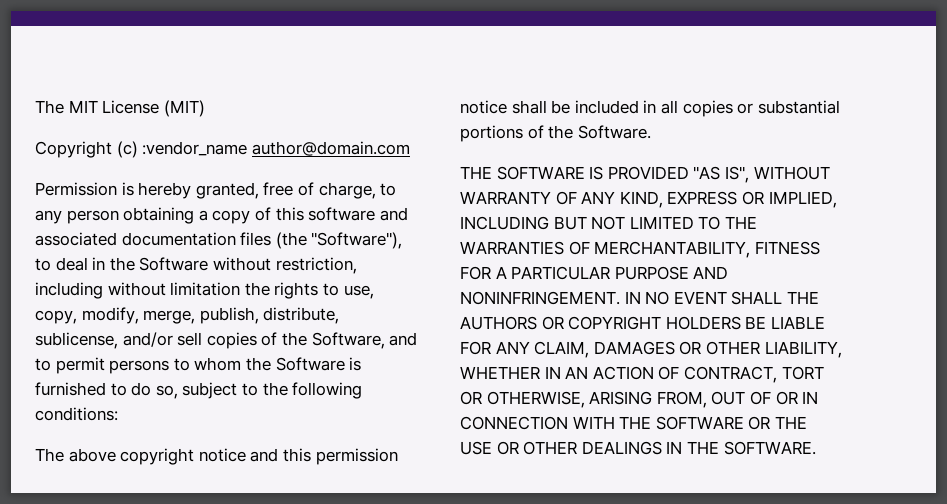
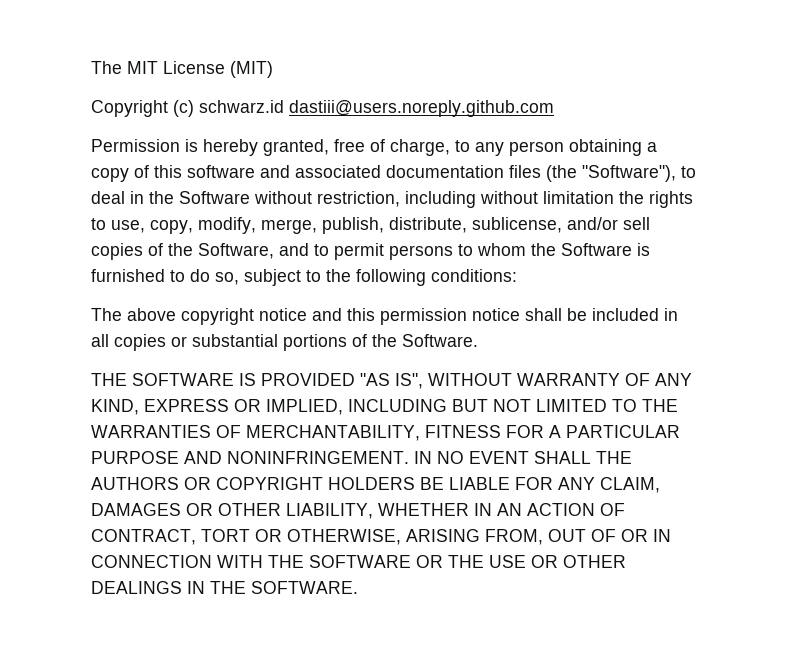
- Copyright (c) :vendor_name author@domain.com
+ Copyright (c) schwarz.id dastiii@users.noreply.github.com

